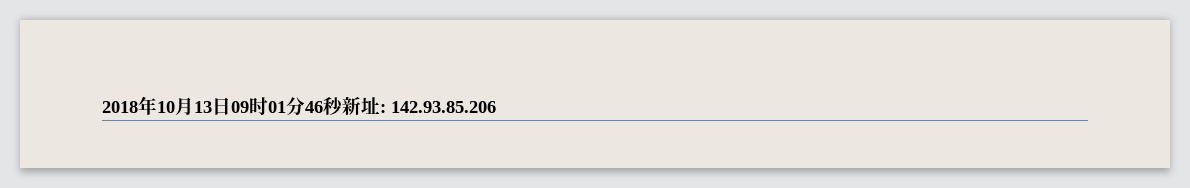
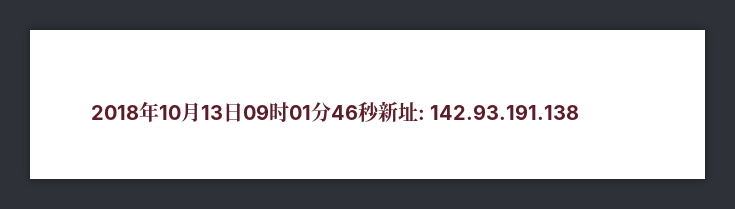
- 2018年10月13日09时01分46秒新址: 142.93.85.206
+ 2018年10月13日09时01分46秒新址: 142.93.191.138

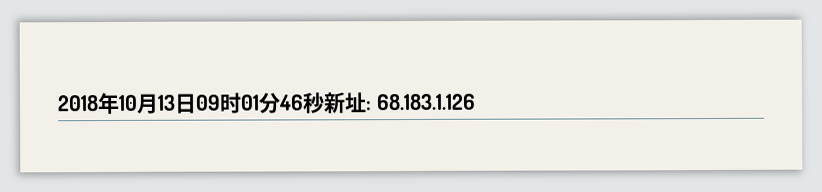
- 2018年10月13日09时01分46秒新址: 142.93.191.138
+ 2018年10月13日09时01分46秒新址: 68.183.1.126

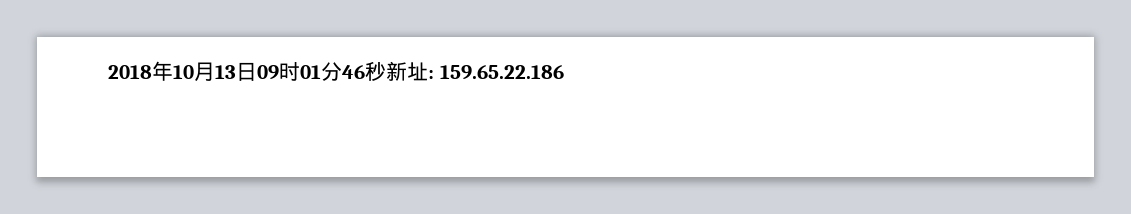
- 2018年10月13日09时01分46秒新址: 68.183.1.126
+ 2018年10月13日09时01分46秒新址: 159.65.22.186

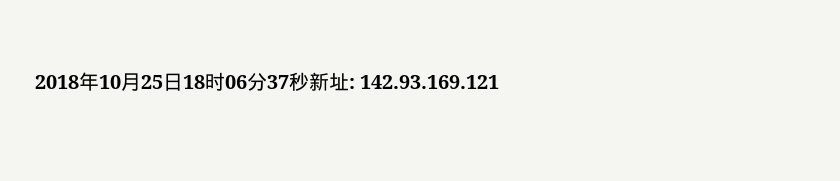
- 2018年10月13日09时01分46秒新址: 159.65.22.186
+ 2018年10月25日18时06分37秒新址: 142.93.169.121

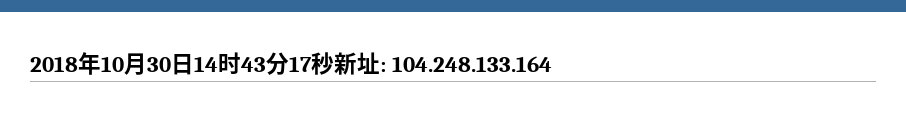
- 2018年10月25日18时06分37秒新址: 142.93.169.121
+ 2018年10月30日14时43分17秒新址: 104.248.133.164

